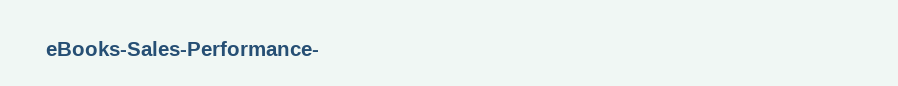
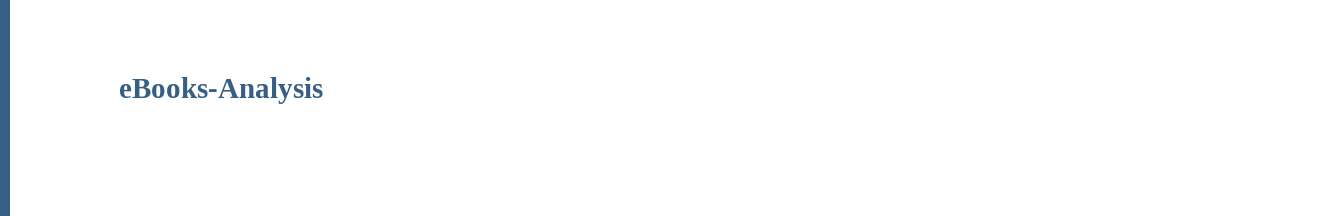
- eBooks-Sales-Performance-
+ eBooks-Analysis

